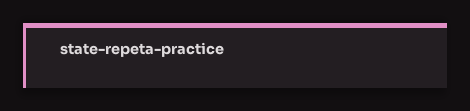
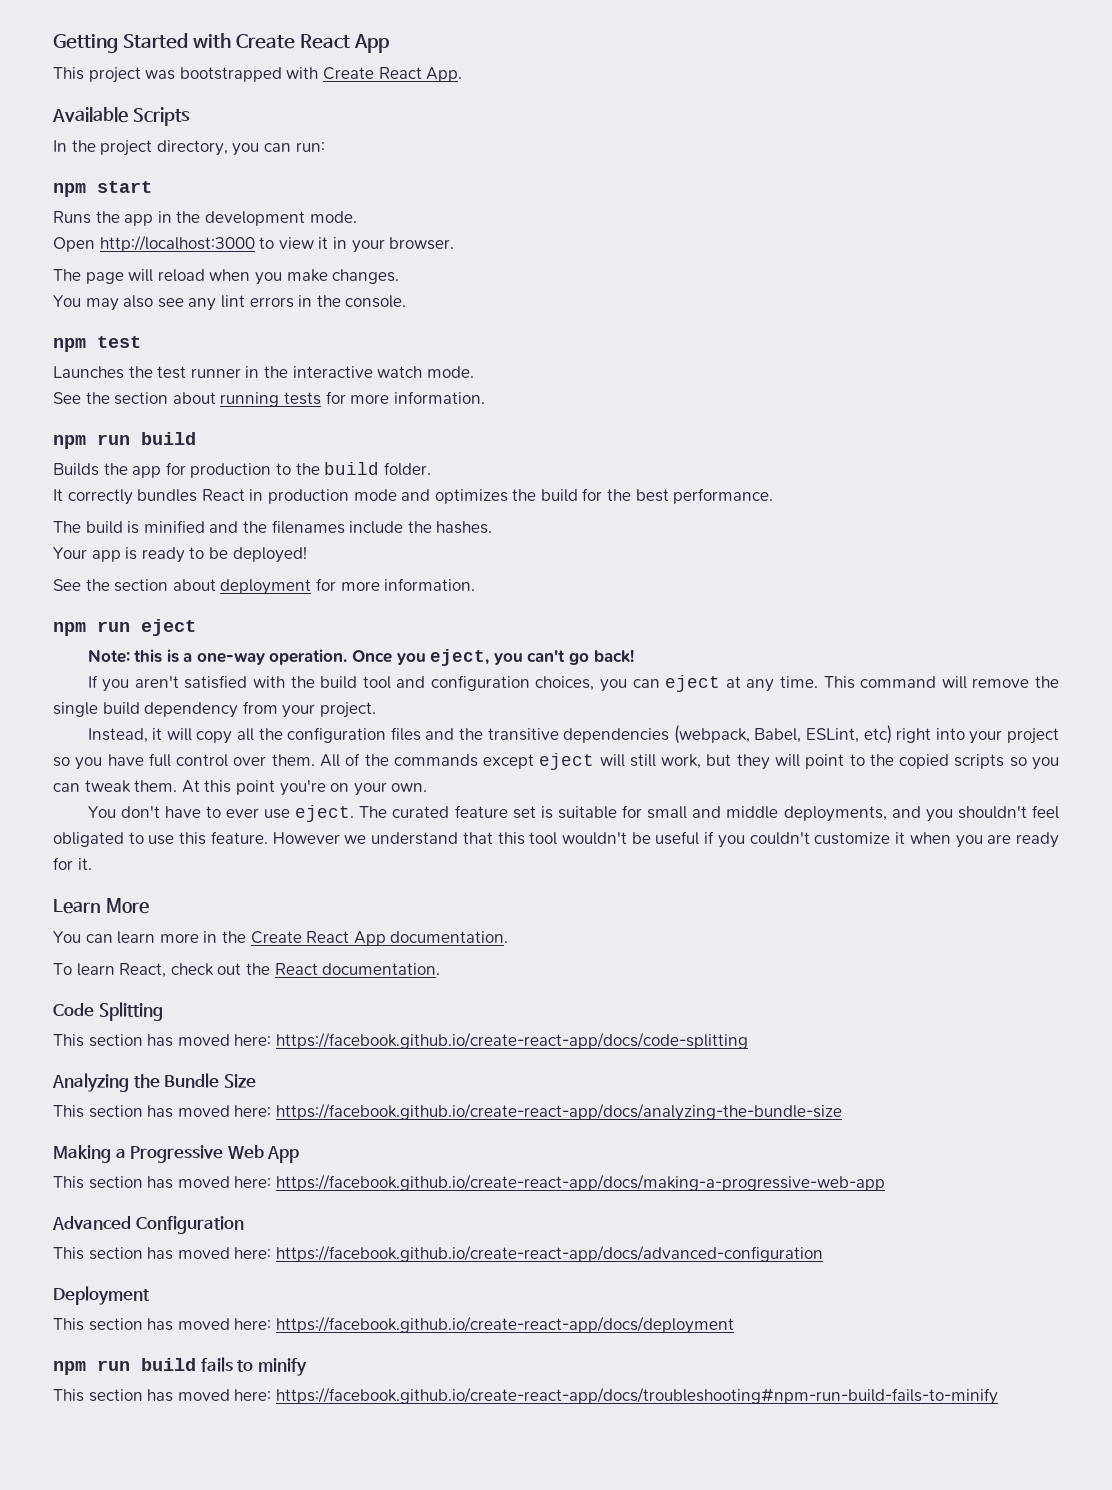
- state-repeta-practice
+ Getting Started with Create React App
+ This project was bootstrapped with Create React App.
+ Available Scripts
+ In the project directory, you can run:
+ npm start
+ Runs the app in the development mode.
+ Open http://localhost:3000 to view it in your browser.
+ The page will reload when you make changes.
+ You may also see any lint errors in the console.
+ npm test
+ Launches the test runner in the interactive watch mode.
+ See the section about running tests for more information.
+ npm run build
+ Builds the app for production to the build folder.
+ It correctly bundles React in production mode and optimizes the build for the best performance.
+ The build is minified and the filenames include the hashes.
+ Your app is ready to be deployed!
+ See the section about deployment for more information.
+ npm run eject
+ Note: this is a one-way operation. Once you eject, you can't go back!
+ If you aren't satisfied with the build tool and configuration choices, you can eject at any time. This command will remove the single build dependency from your project.
+ Instead, it will copy all the configuration files and the transitive dependencies (webpack, Babel, ESLint, etc) right into your project so you have full control over them. All of the commands except eject will still work, but they will point to the copied scripts so you can tweak them. At this point you're on your own.
+ You don't have to ever use eject. The curated feature set is suitable for small and middle deployments, and you shouldn't feel obligated to use this feature. However we understand that this tool wouldn't be useful if you couldn't customize it when you are ready for it.
+ Learn More
+ You can learn more in the Create React App documentation.
+ To learn React, check out the React documentation.
+ Code Splitting
+ This section has moved here: https://facebook.github.io/create-react-app/docs/code-splitting
+ Analyzing the Bundle Size
+ This section has moved here: https://facebook.github.io/create-react-app/docs/analyzing-the-bundle-size
+ Making a Progressive Web App
+ This section has moved here: https://facebook.github.io/create-react-app/docs/making-a-progressive-web-app
+ Advanced Configuration
+ This section has moved here: https://facebook.github.io/create-react-app/docs/advanced-configuration
+ Deployment
+ This section has moved here: https://facebook.github.io/create-react-app/docs/deployment
+ npm run build fails to minify
+ This section has moved here: https://facebook.github.io/create-react-app/docs/troubleshooting#npm-run-build-fails-to-minify

